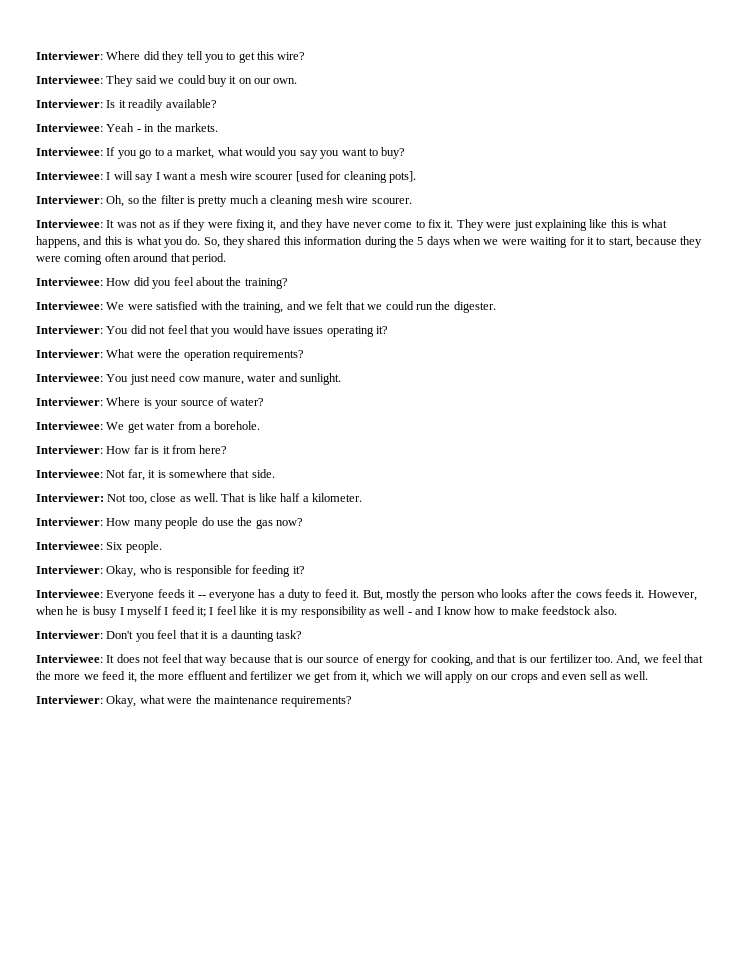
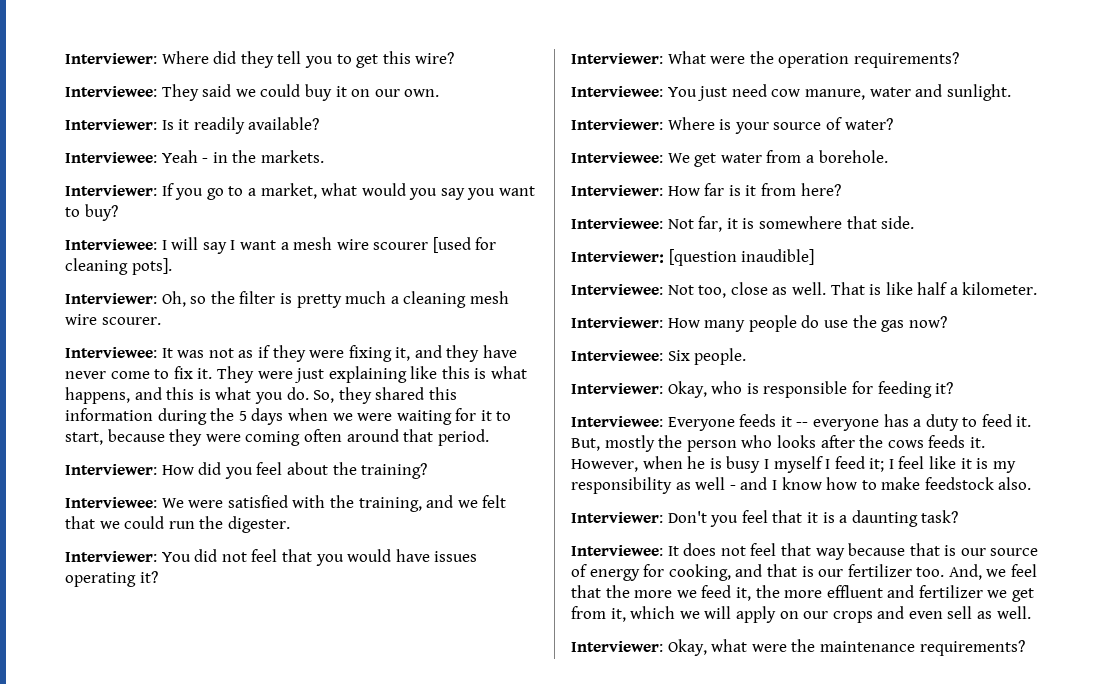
- Interviewee: If you go to a market, what would you say you want to buy?
+ Interviewer: If you go to a market, what would you say you want to buy?
- Interviewee: How did you feel about the training?
+ Interviewer: How did you feel about the training?
- Interviewer: Not too, close as well.
+ Interviewer: [question inaudible]
+ Interviewee: Not too, close as well.

